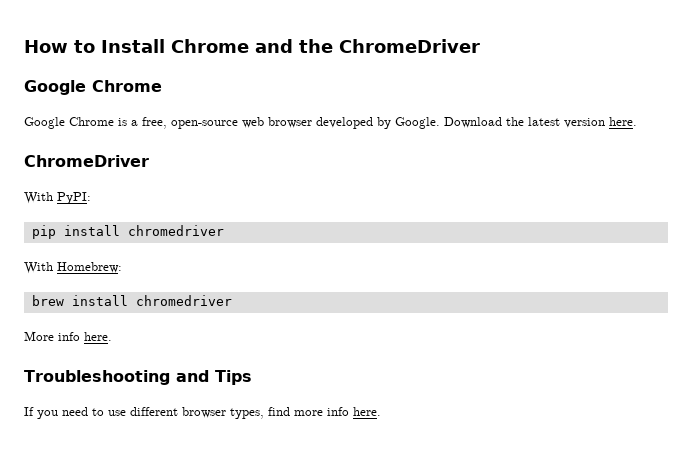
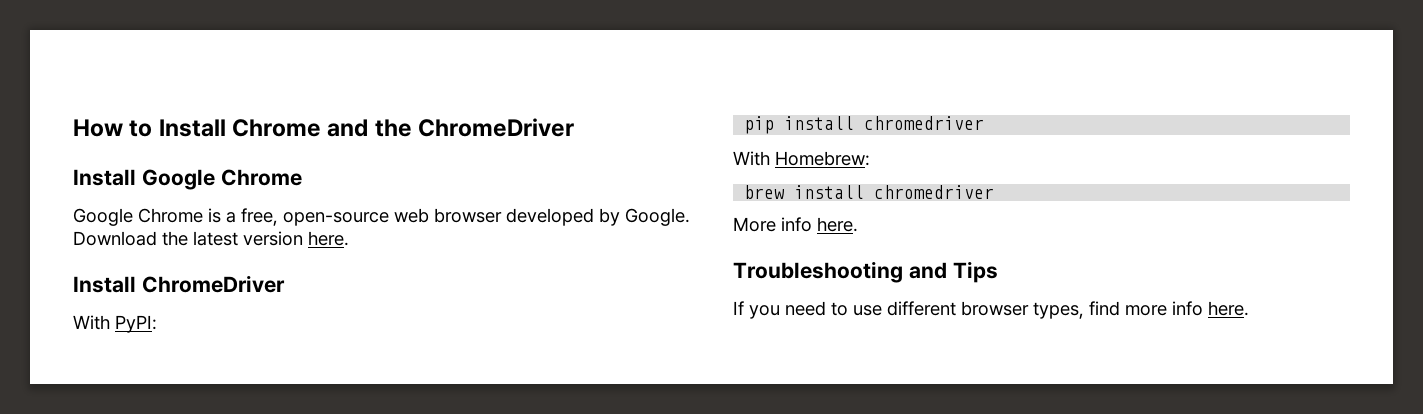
  How to Install Chrome and the ChromeDriver
- Google Chrome
+ Install Google Chrome
  Download the latest version here.
- ChromeDriver
+ Install ChromeDriver

